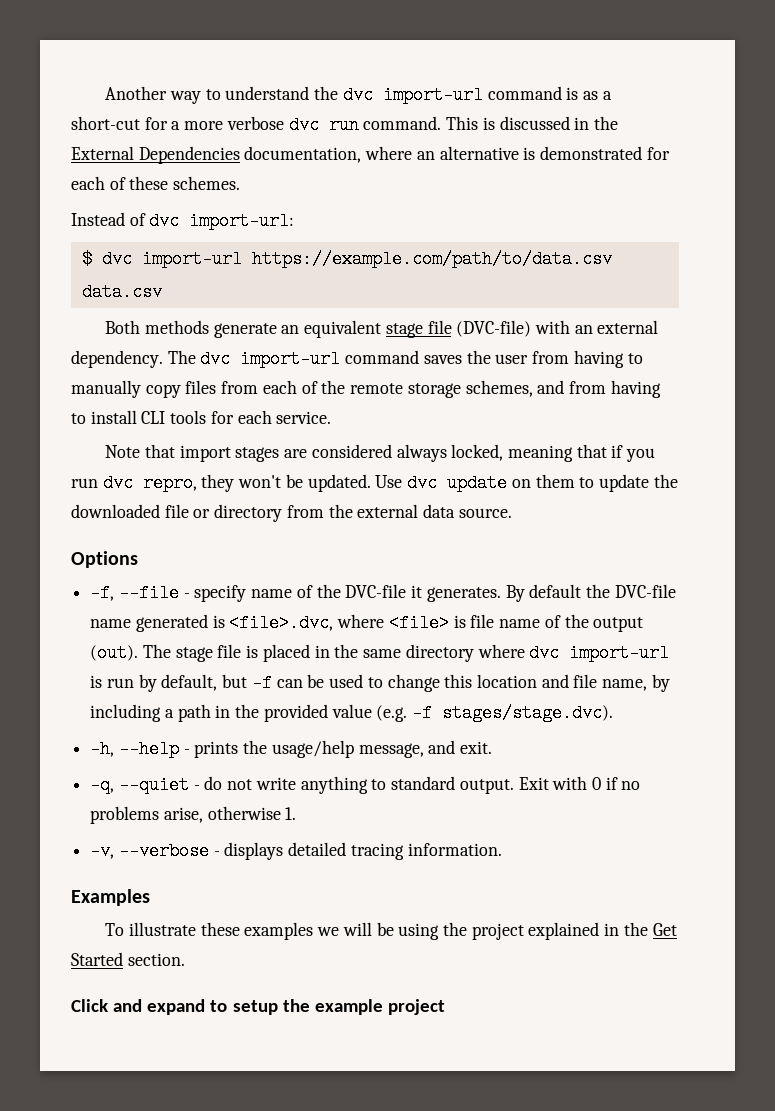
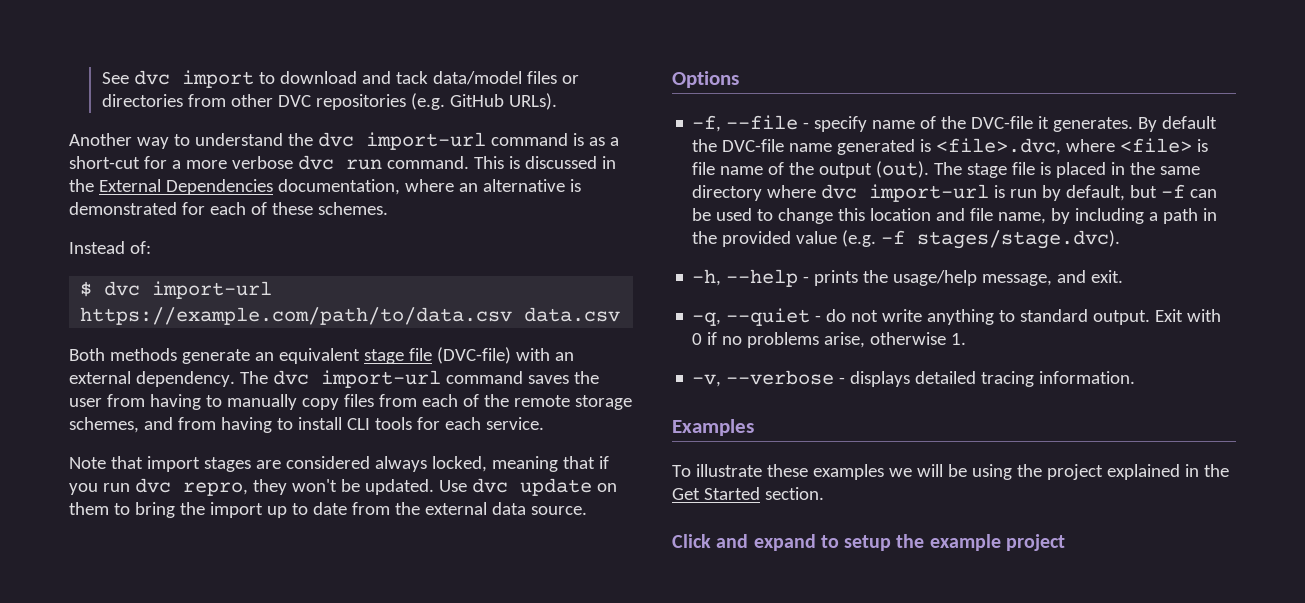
+ See dvc import to download and tack data/model files or directories from other DVC repositories (e.g. GitHub URLs).
- Instead of dvc import-url:
+ Instead of:
- Use dvc update on them to update the downloaded file or directory from the external data source.
+ Use dvc update on them to bring the import up to date from the external data source.

